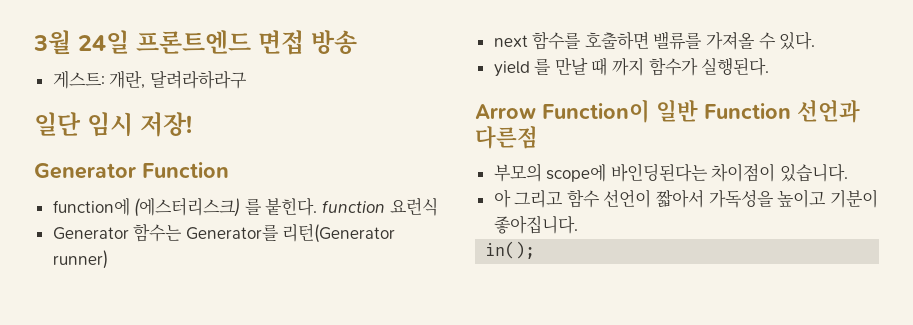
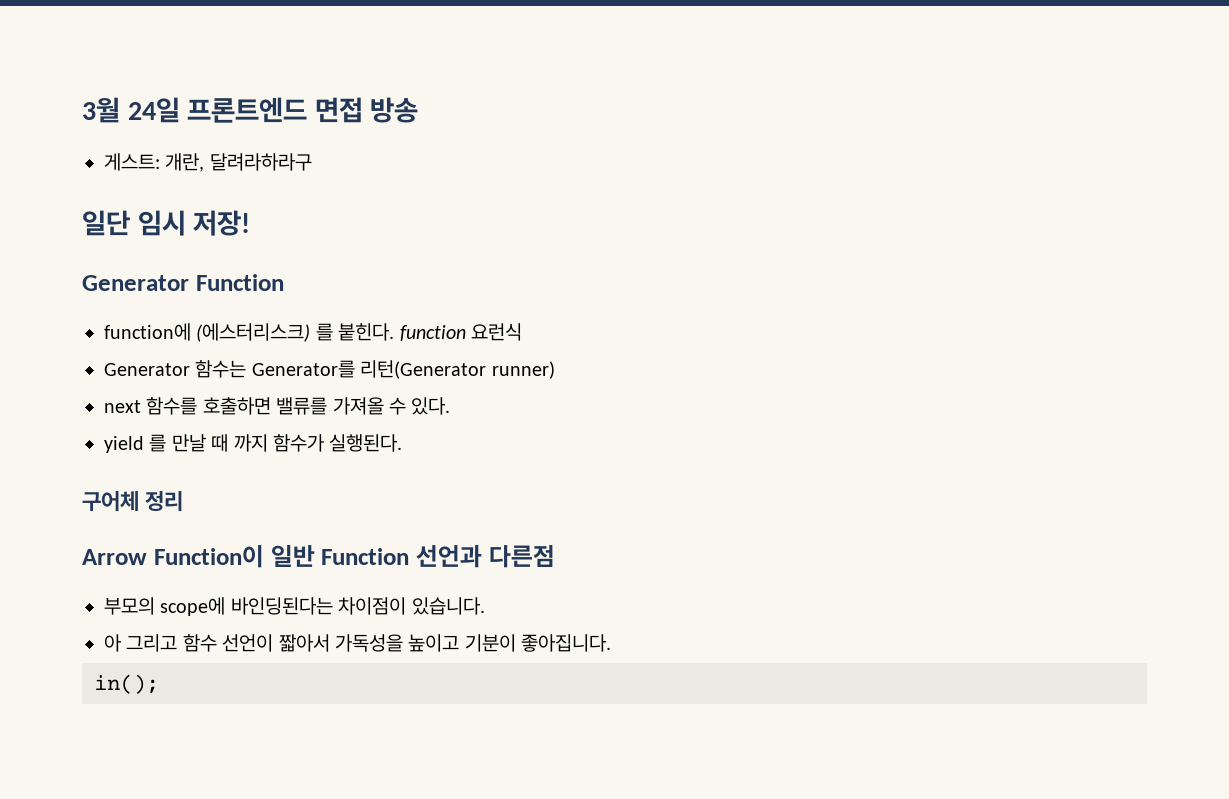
+ 구어체 정리

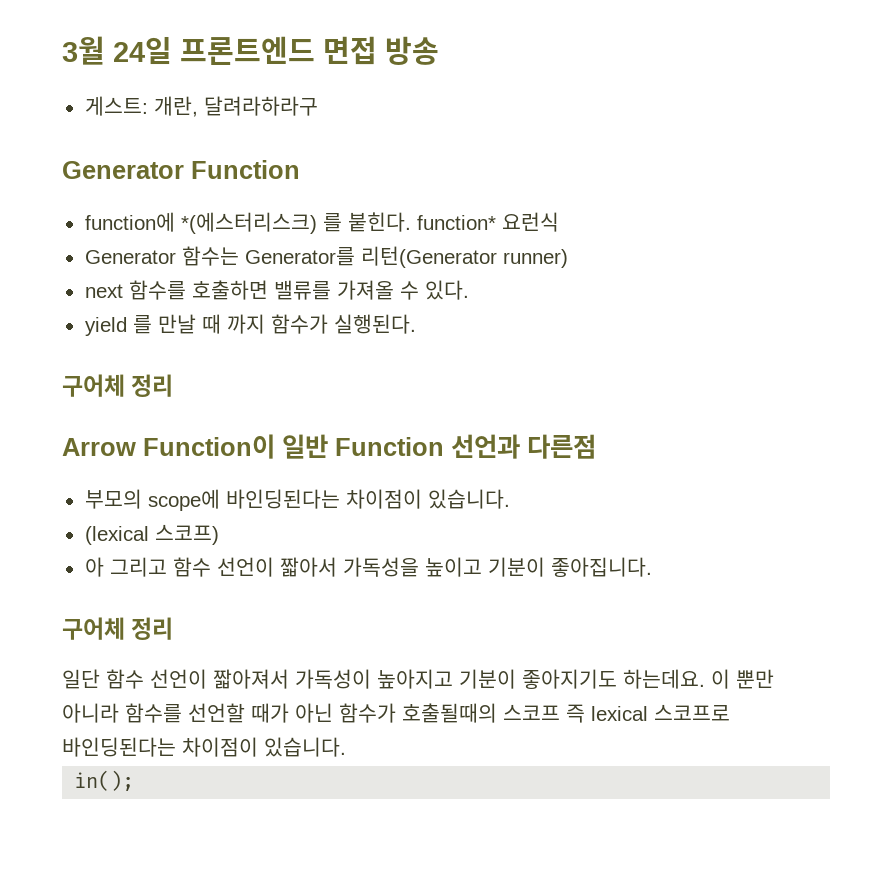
- 일단 임시 저장!
- function에 (에스터리스크) 를 붙힌다. function 요런식
+ function에 *(에스터리스크) 를 붙힌다. function* 요런식
+ (lexical 스코프)
  아 그리고 함수 선언이 짧아서 가독성을 높이고 기분이 좋아집니다.
+ 구어체 정리
+ 일단 함수 선언이 짧아져서 가독성이 높아지고 기분이 좋아지기도 하는데요. 이 뿐만 아니라 함수를 선언할 때가 아닌 함수가 호출될때의 스코프 즉 lexical 스코프로 바인딩된다는 차이점이 있습니다.

